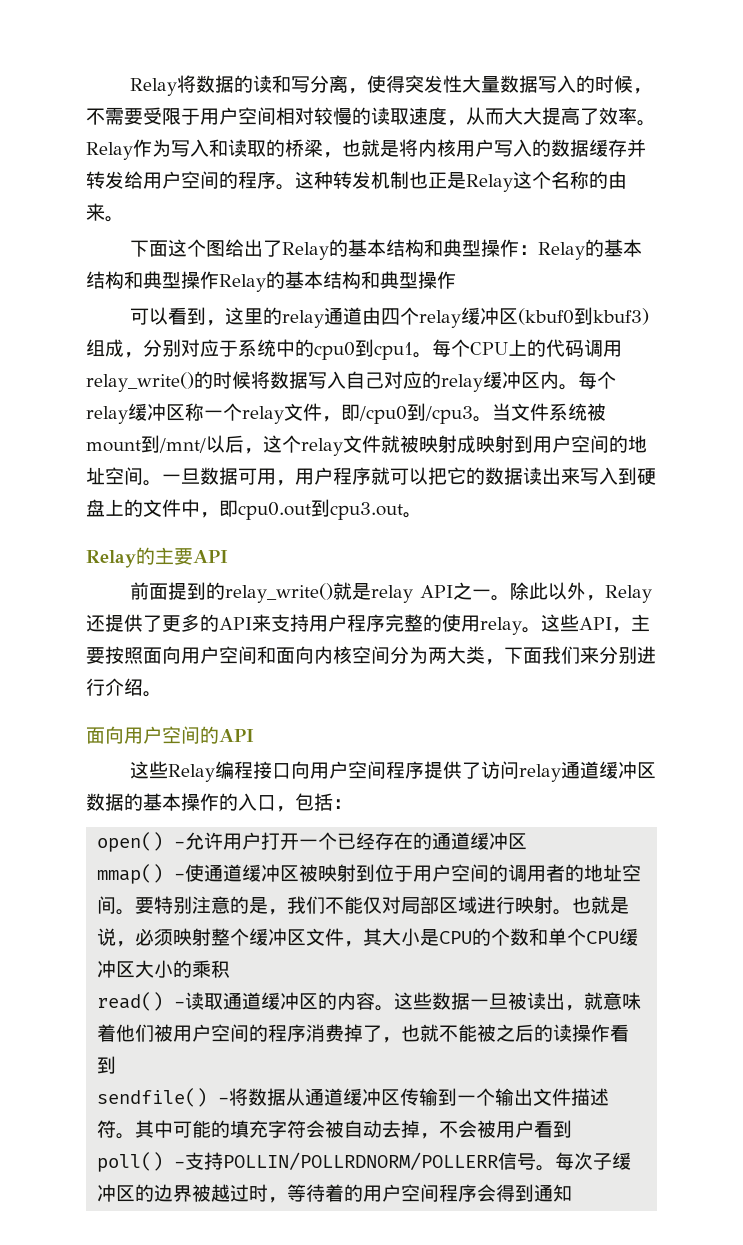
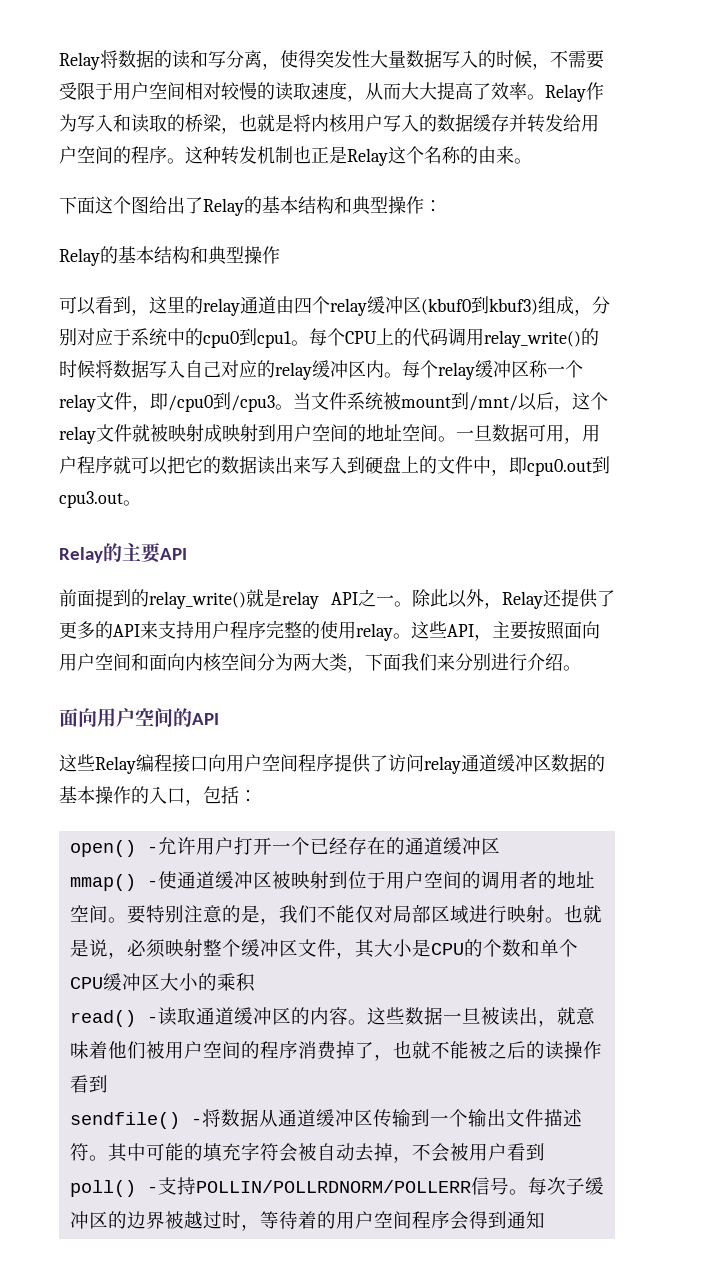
- 下面这个图给出了Relay的基本结构和典型操作：Relay的基本结构和典型操作Relay的基本结构和典型操作
+ 下面这个图给出了Relay的基本结构和典型操作：
+ Relay的基本结构和典型操作

